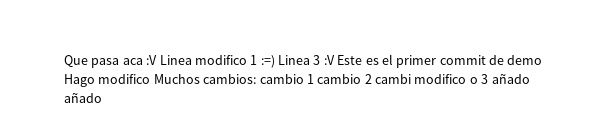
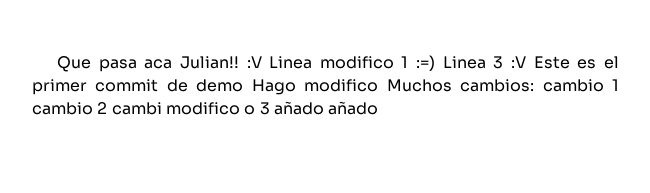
- Que pasa aca :V Linea modifico 1 :=) Linea 3 :V Este es el primer commit de demo Hago modifico Muchos cambios: cambio 1 cambio 2 cambi modifico o 3 añado añado
+ Que pasa aca Julian!! :V Linea modifico 1 :=) Linea 3 :V Este es el primer commit de demo Hago modifico Muchos cambios: cambio 1 cambio 2 cambi modifico o 3 añado añado

